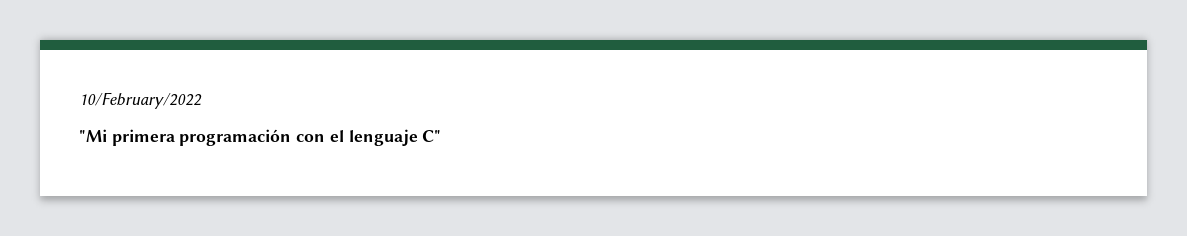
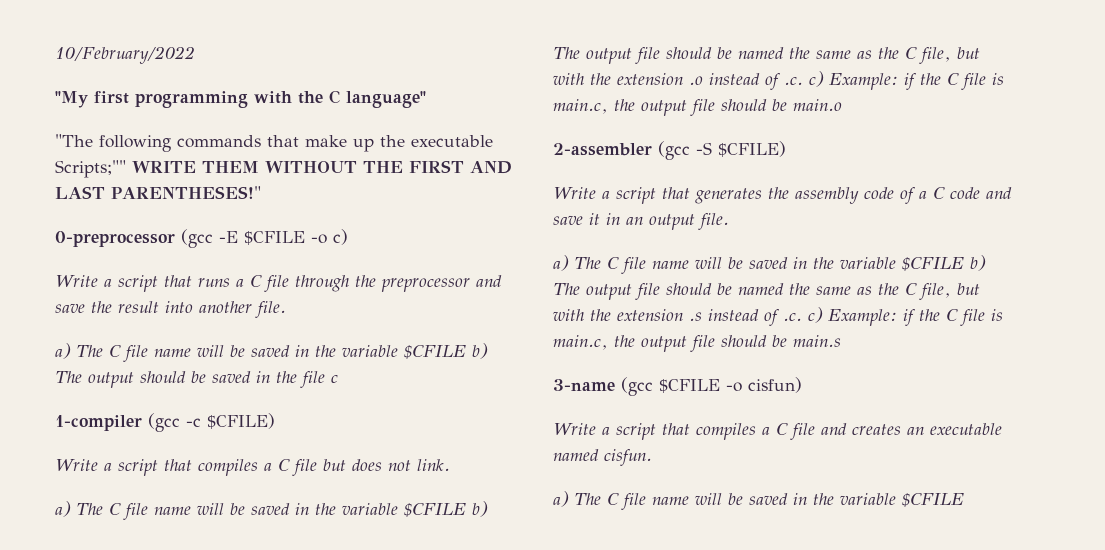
- "Mi primera programación con el lenguaje C"
+ "My first programming with the C language"
+ "The following commands that make up the executable Scripts;"" WRITE THEM WITHOUT THE FIRST AND LAST PARENTHESES!"
+ 0-preprocessor (gcc -E $CFILE -o c)
+ Write a script that runs a C file through the preprocessor and save the result into another file.
+ a) The C file name will be saved in the variable $CFILE b) The output should be saved in the file c
+ 1-compiler (gcc -c $CFILE)
+ Write a script that compiles a C file but does not link.
+ a) The C file name will be saved in the variable $CFILE b) The output file should be named the same as the C file, but with the extension .o instead of .c. c) Example: if the C file is main.c, the output file should be main.o
+ 2-assembler (gcc -S $CFILE)
+ Write a script that generates the assembly code of a C code and save it in an output file.
+ a) The C file name will be saved in the variable $CFILE b) The output file should be named the same as the C file, but with the extension .s instead of .c. c) Example: if the C file is main.c, the output file should be main.s
+ 3-name (gcc $CFILE -o cisfun)
+ Write a script that compiles a C file and creates an executable named cisfun.
+ a) The C file name will be saved in the variable $CFILE

